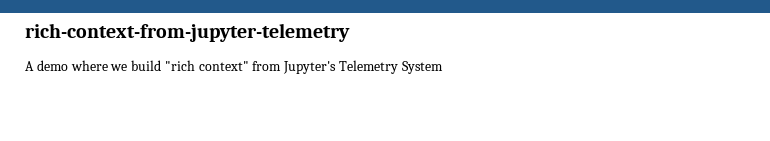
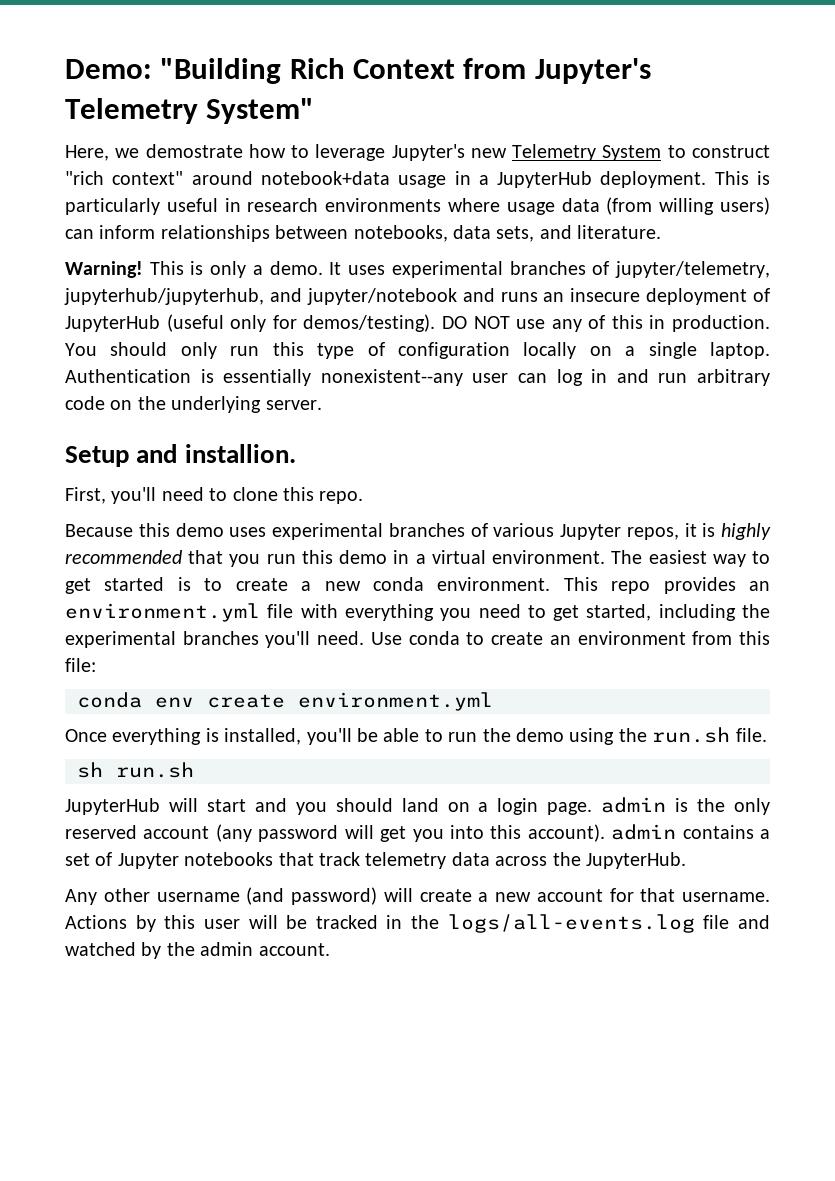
- rich-context-from-jupyter-telemetry
- A demo where we build "rich context" from Jupyter's Telemetry System
+ Demo: "Building Rich Context from Jupyter's Telemetry System"
+ Here, we demostrate how to leverage Jupyter's new Telemetry System to construct "rich context" around notebook+data usage in a JupyterHub deployment. This is particularly useful in research environments where usage data (from willing users) can inform relationships between notebooks, data sets, and literature.
+ Warning! This is only a demo. It uses experimental branches of jupyter/telemetry, jupyterhub/jupyterhub, and jupyter/notebook and runs an insecure deployment of JupyterHub (useful only for demos/testing). DO NOT use any of this in production. You should only run this type of configuration locally on a single laptop. Authentication is essentially nonexistent--any user can log in and run arbitrary code on the underlying server.
+ Setup and installion.
+ First, you'll need to clone this repo.
+ Because this demo uses experimental branches of various Jupyter repos, it is highly recommended that you run this demo in a virtual environment. The easiest way to get started is to create a new conda environment. This repo provides an environment.yml file with everything you need to get started, including the experimental branches you'll need. Use conda to create an environment from this file:
+ conda env create environment.yml
+ Once everything is installed, you'll be able to run the demo using the run.sh file.
+ sh run.sh
+ JupyterHub will start and you should land on a login page. admin is the only reserved account (any password will get you into this account). admin contains a set of Jupyter notebooks that track telemetry data across the JupyterHub.
+ Any other username (and password) will create a new account for that username. Actions by this user will be tracked in the logs/all-events.log file and watched by the admin account.

